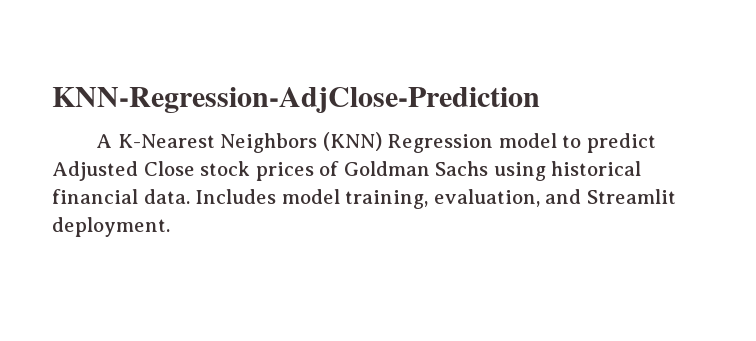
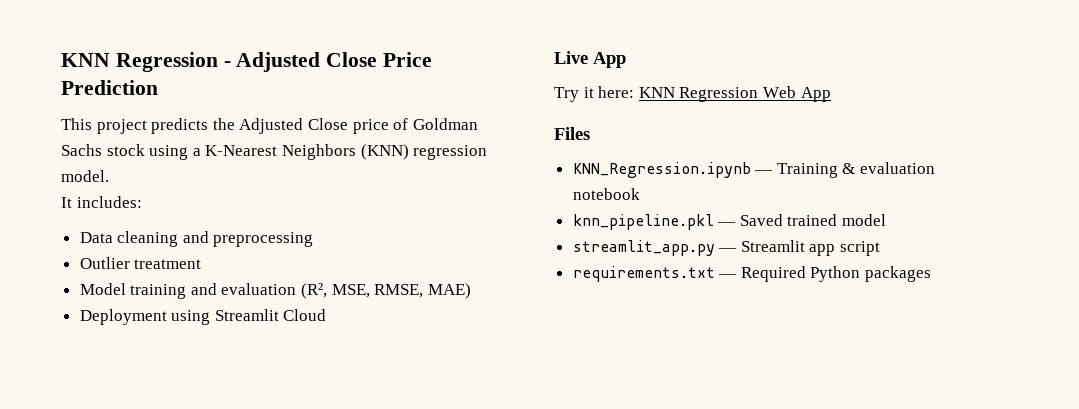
- KNN-Regression-AdjClose-Prediction
- A K-Nearest Neighbors (KNN) Regression model to predict Adjusted Close stock prices of Goldman Sachs using historical financial data. Includes model training, evaluation, and Streamlit deployment.
+ KNN Regression - Adjusted Close Price Prediction
+ This project predicts the Adjusted Close price of Goldman Sachs stock using a K-Nearest Neighbors (KNN) regression model.
+ It includes:
+ Data cleaning and preprocessing
+ Outlier treatment
+ Model training and evaluation (R², MSE, RMSE, MAE)
+ Deployment using Streamlit Cloud
+ Live App
+ Try it here: KNN Regression Web App
+ Files
+ KNN_Regression.ipynb — Training & evaluation notebook
+ knn_pipeline.pkl — Saved trained model
+ streamlit_app.py — Streamlit app script
+ requirements.txt — Required Python packages

